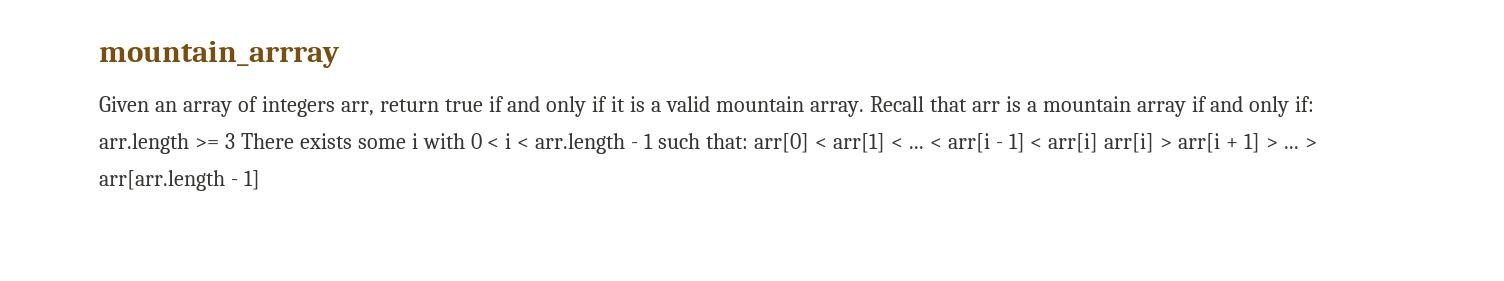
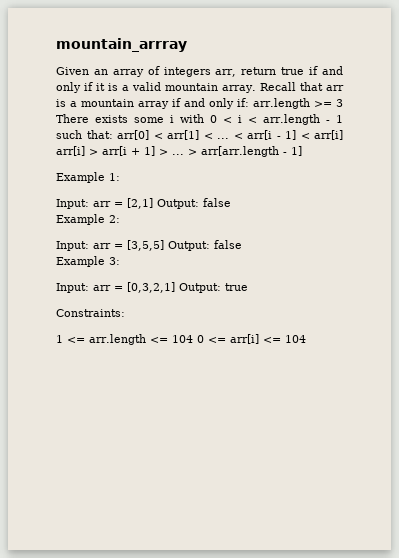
+ Example 1:
+ Input: arr = [2,1] Output: false
+ Example 2:
+ Input: arr = [3,5,5] Output: false
+ Example 3:
+ Input: arr = [0,3,2,1] Output: true
+ Constraints:
+ 1 <= arr.length <= 104 0 <= arr[i] <= 104

